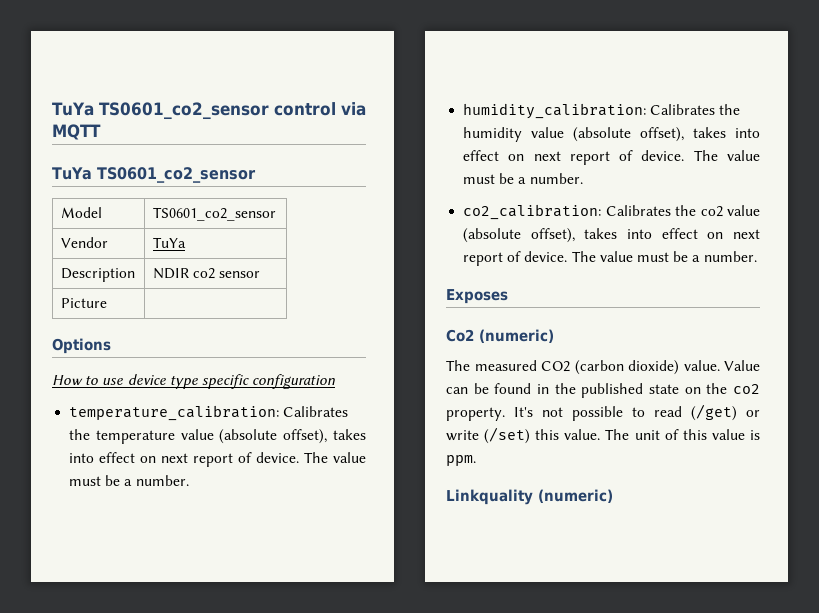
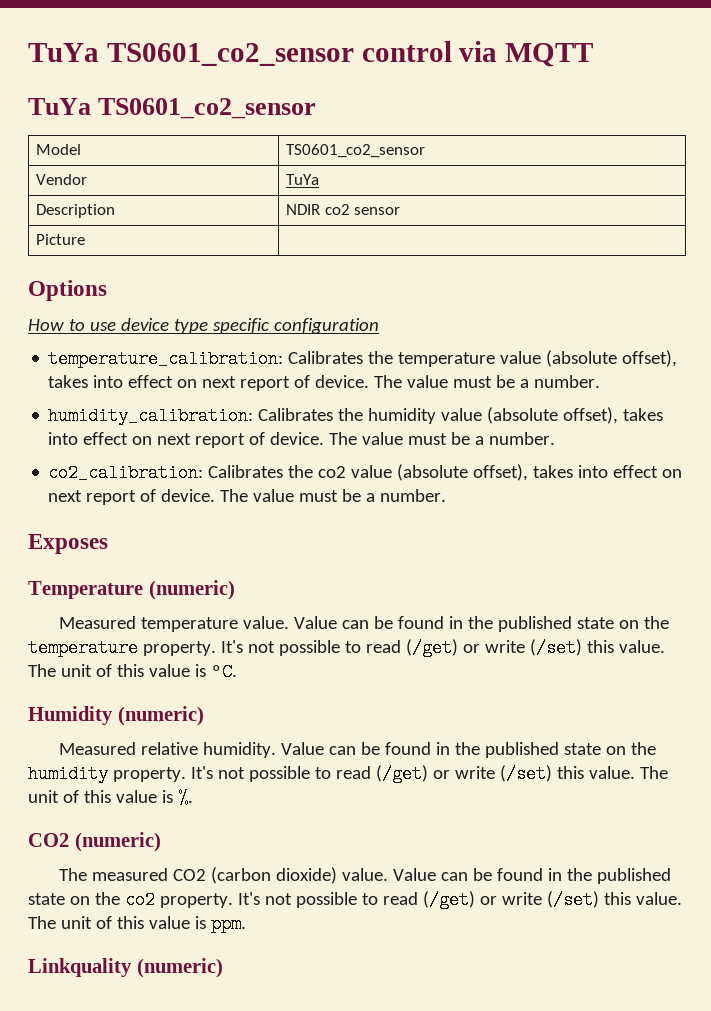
- Co2 (numeric)
+ Temperature (numeric)
+ Measured temperature value. Value can be found in the published state on the temperature property. It's not possible to read (/get) or write (/set) this value. The unit of this value is °C.
+ Humidity (numeric)
+ Measured relative humidity. Value can be found in the published state on the humidity property. It's not possible to read (/get) or write (/set) this value. The unit of this value is %.
+ CO2 (numeric)

